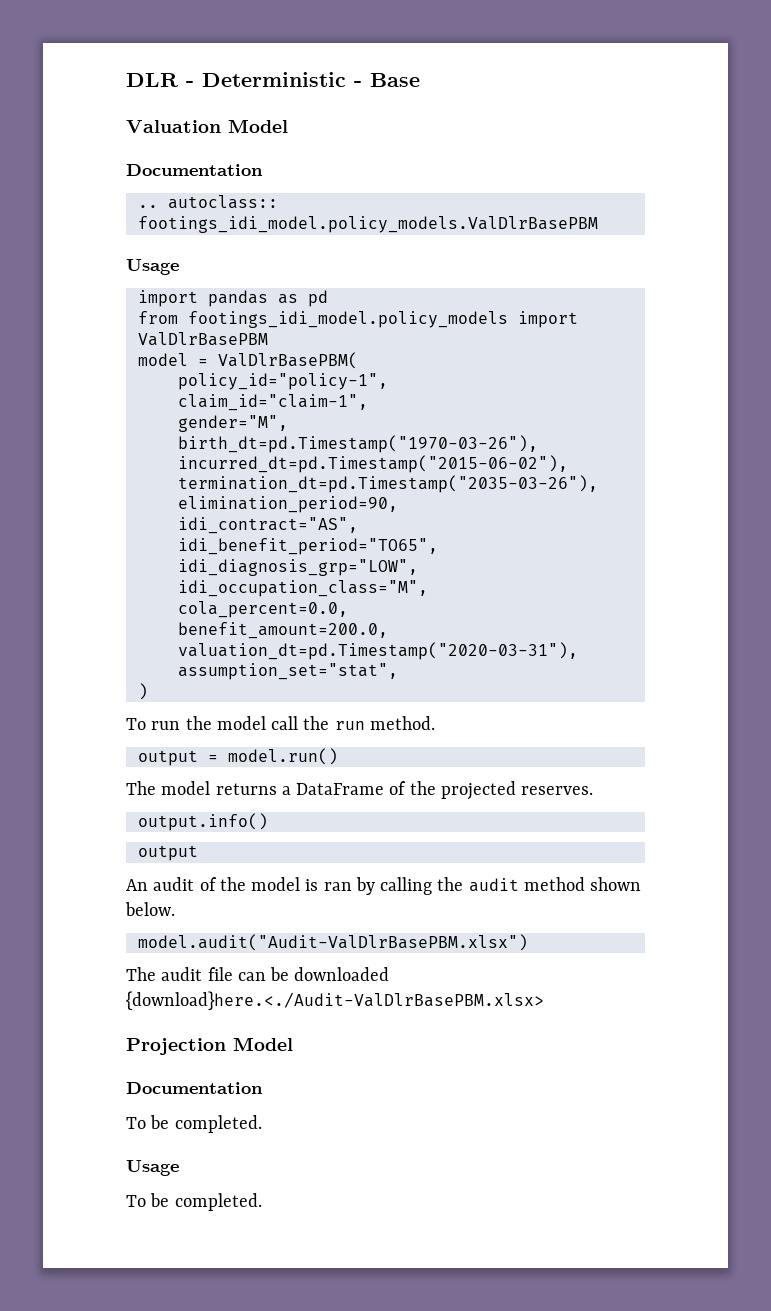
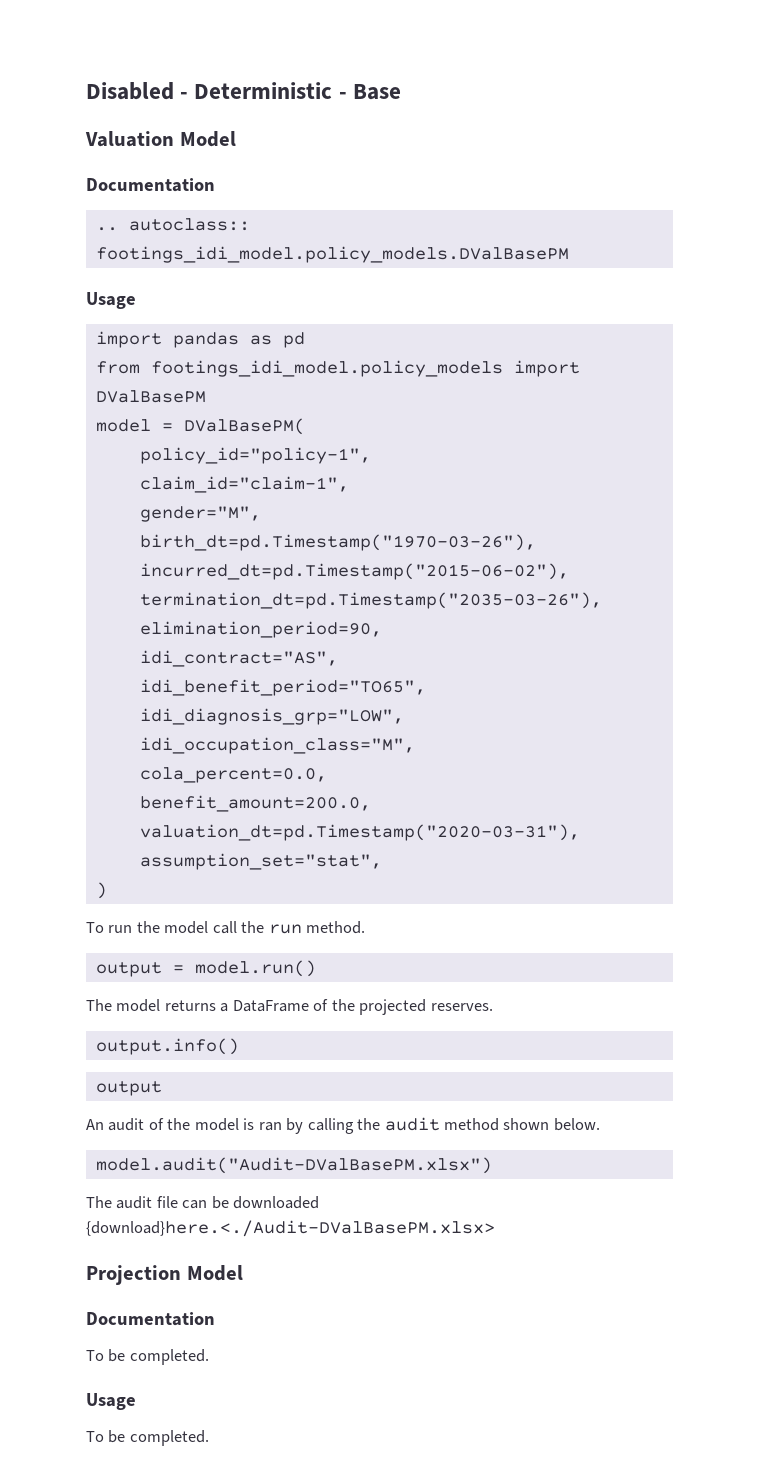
- DLR - Deterministic - Base
+ Disabled - Deterministic - Base
- .. autoclass:: footings_idi_model.policy_models.ValDlrBasePBM
+ .. autoclass:: footings_idi_model.policy_models.DValBasePM
- from footings_idi_model.policy_models import ValDlrBasePBM
+ from footings_idi_model.policy_models import DValBasePM
- model = ValDlrBasePBM(
+ model = DValBasePM(
- model.audit("Audit-ValDlrBasePBM.xlsx")
+ model.audit("Audit-DValBasePM.xlsx")
- The audit file can be downloaded {download}here.<./Audit-ValDlrBasePBM.xlsx>
+ The audit file can be downloaded {download}here.<./Audit-DValBasePM.xlsx>

